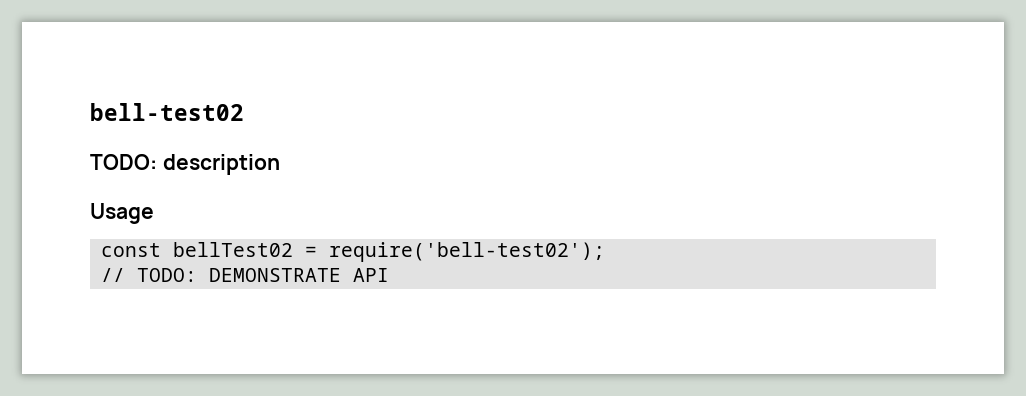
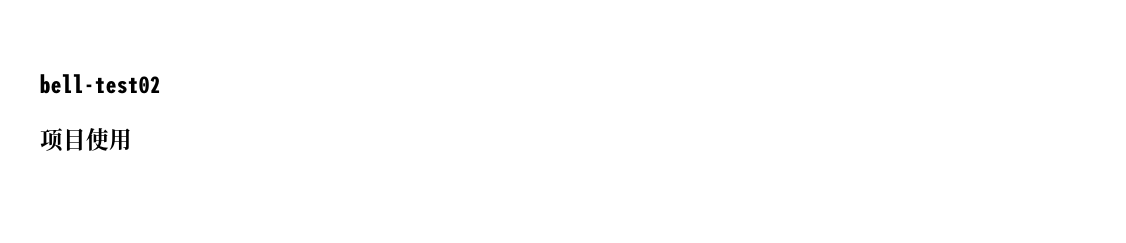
- TODO: description
- Usage
- const bellTest02 = require('bell-test02');
- // TODO: DEMONSTRATE API
+ 项目使用

